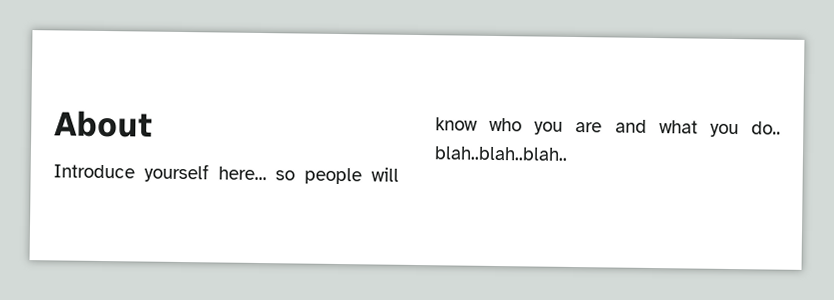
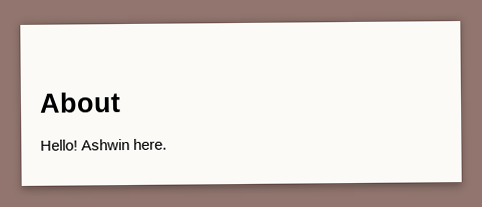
- Introduce yourself here... so people will know who you are and what you do.. blah..blah..blah..
+ Hello! Ashwin here.

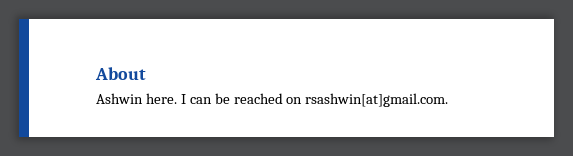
- Hello!
+ I can be reached on rsashwin[at]gmail.com.

